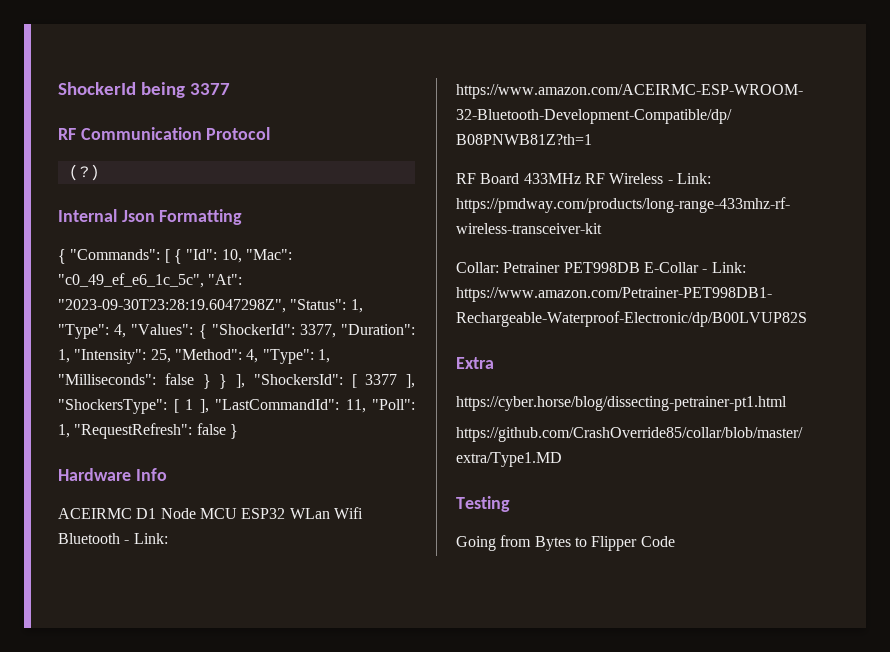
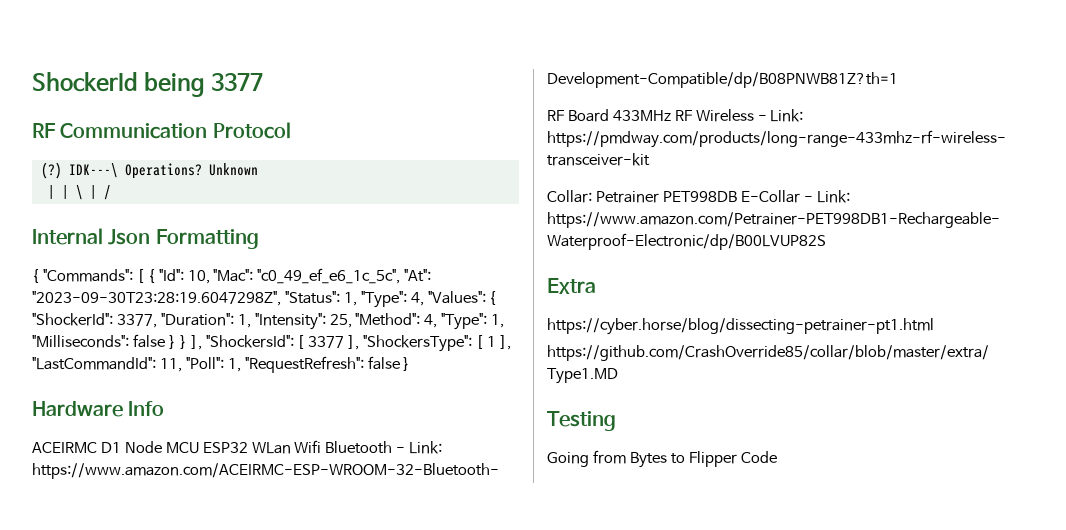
+ IDK---\ Operations? Unknown
+ | | \ | /

